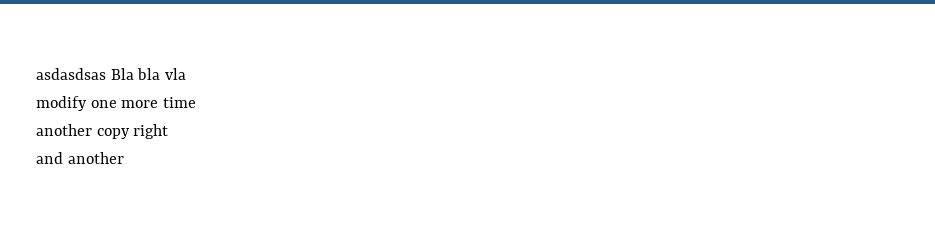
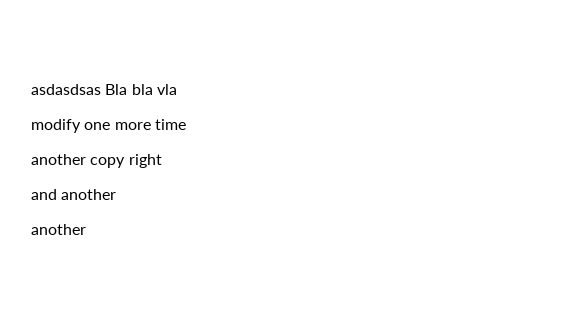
  and another
+ another

